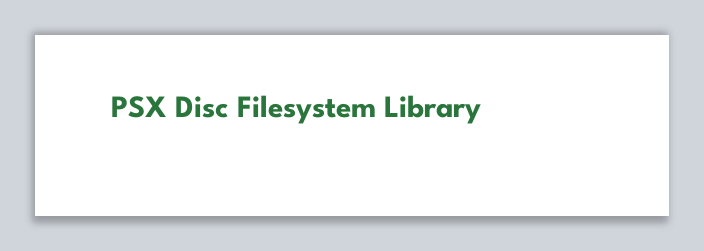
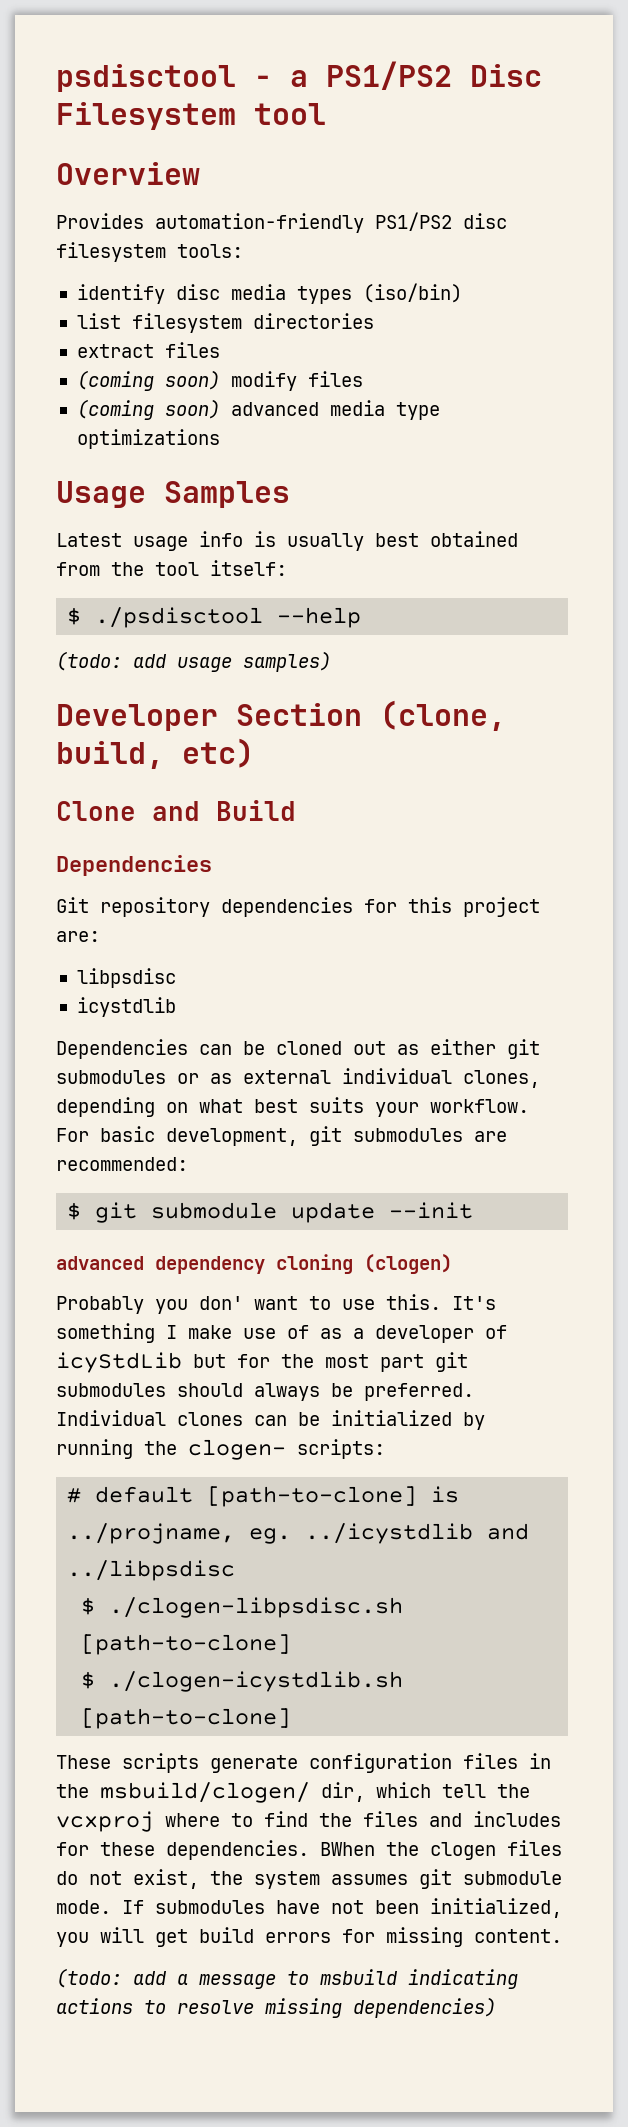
- PSX Disc Filesystem Library
+ psdisctool - a PS1/PS2 Disc Filesystem tool
+ Overview
+ Provides automation-friendly PS1/PS2 disc filesystem tools:
+ identify disc media types (iso/bin)
+ list filesystem directories
+ extract files
+ (coming soon) modify files
+ (coming soon) advanced media type optimizations
+ Usage Samples
+ Latest usage info is usually best obtained from the tool itself:
+ $ ./psdisctool --help
+ (todo: add usage samples)
+ Developer Section (clone, build, etc)
+ Clone and Build
+ Dependencies
+ Git repository dependencies for this project are:
+ libpsdisc
+ icystdlib
+ Dependencies can be cloned out as either git submodules or as external individual clones, depending on what best suits your workflow. For basic development, git submodules are recommended:
+ $ git submodule update --init
+ advanced dependency cloning (clogen)
+ Probably you don' want to use this. It's something I make use of as a developer of icyStdLib but for the most part git submodules should always be preferred. Individual clones can be initialized by running the clogen- scripts:
+ # default [path-to-clone] is ../projname, eg. ../icystdlib and ../libpsdisc
+ $ ./clogen-libpsdisc.sh [path-to-clone]
+ $ ./clogen-icystdlib.sh [path-to-clone]
+ These scripts generate configuration files in the msbuild/clogen/ dir, which tell the vcxproj where to find the files and includes for these dependencies. BWhen the clogen files do not exist, the system assumes git submodule mode. If submodules have not been initialized, you will get build errors for missing content.
+ (todo: add a message to msbuild indicating actions to resolve missing dependencies)

